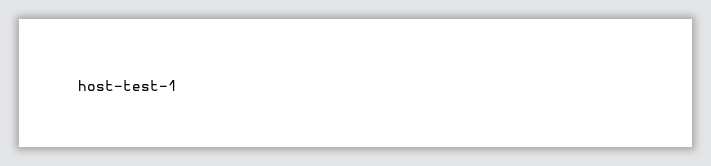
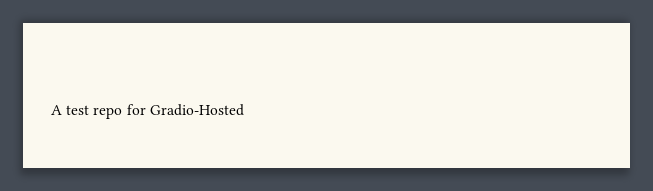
- host-test-1
+ A test repo for Gradio-Hosted

